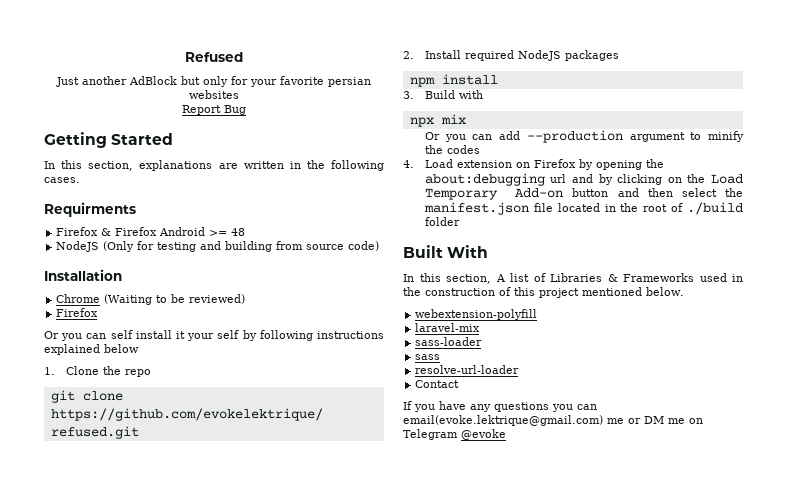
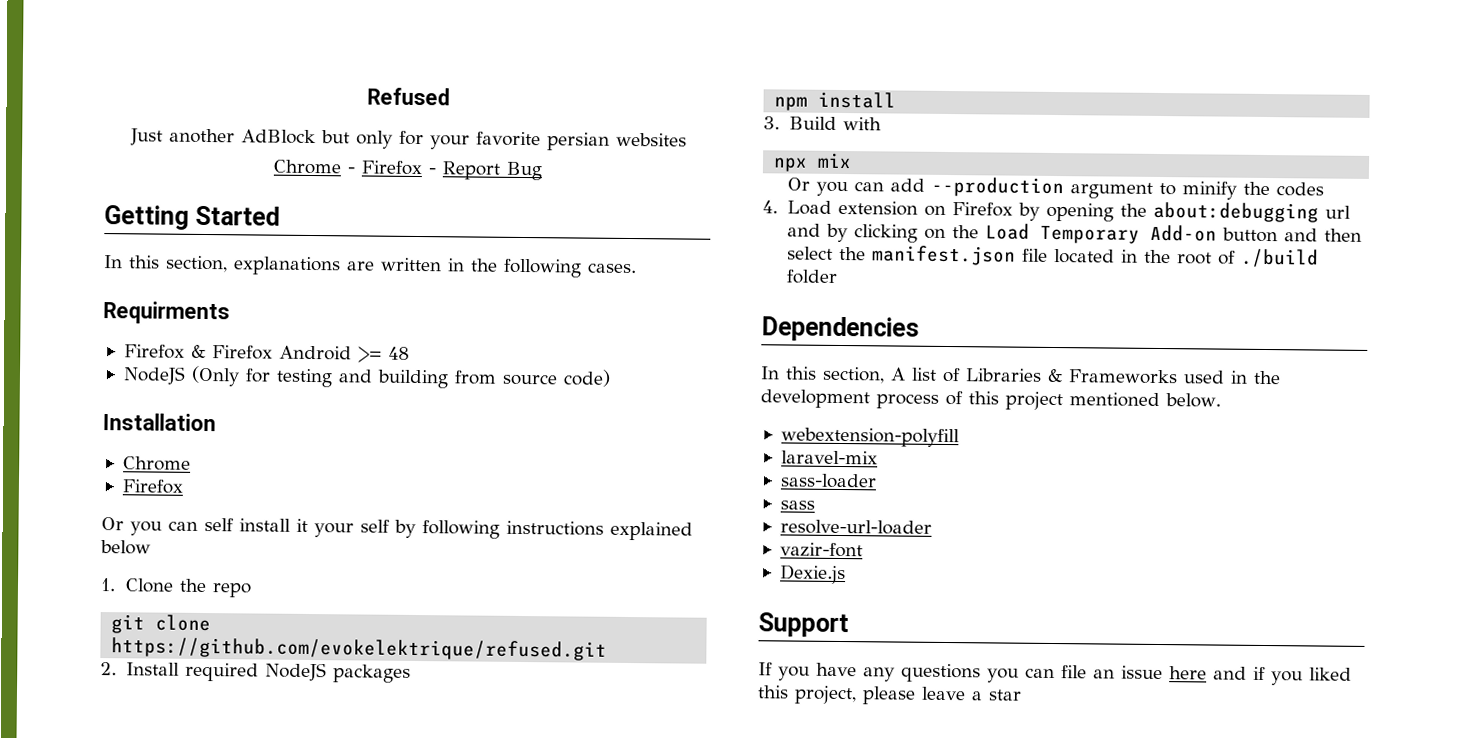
- Report Bug
+ Chrome - Firefox - Report Bug
  Installation
- Chrome (Waiting to be reviewed)
+ Chrome
- Built With
+ Dependencies
- In this section, A list of Libraries & Frameworks used in the construction of this project mentioned below.
+ In this section, A list of Libraries & Frameworks used in the development process of this project mentioned below.
- Contact
+ vazir-font
+ Dexie.js
+ Support
- If you have any questions you can email(evoke.lektrique@gmail.com) me or DM me on Telegram @evoke
+ If you have any questions you can file an issue here and if you liked this project, please leave a star

